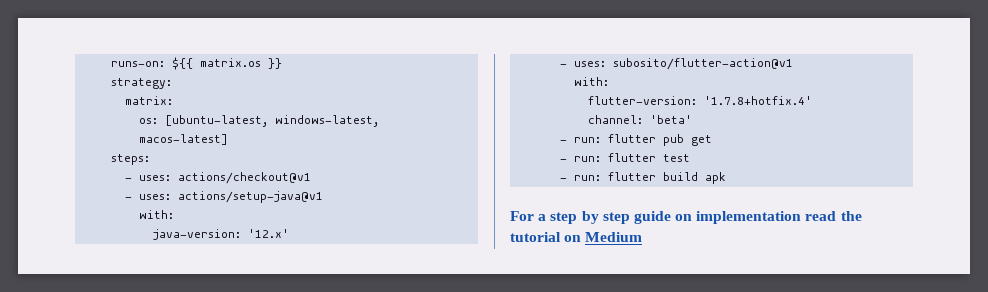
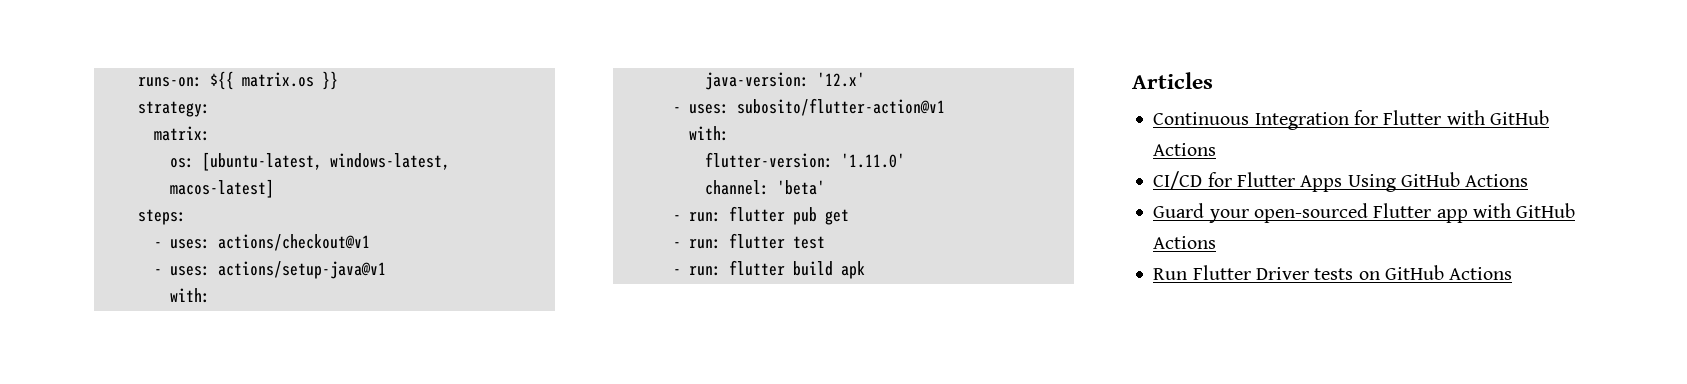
- flutter-version: '1.7.8+hotfix.4'
+ flutter-version: '1.11.0'
- For a step by step guide on implementation read the tutorial on Medium
+ Articles
+ Continuous Integration for Flutter with GitHub Actions
+ CI/CD for Flutter Apps Using GitHub Actions
+ Guard your open-sourced Flutter app with GitHub Actions
+ Run Flutter Driver tests on GitHub Actions

